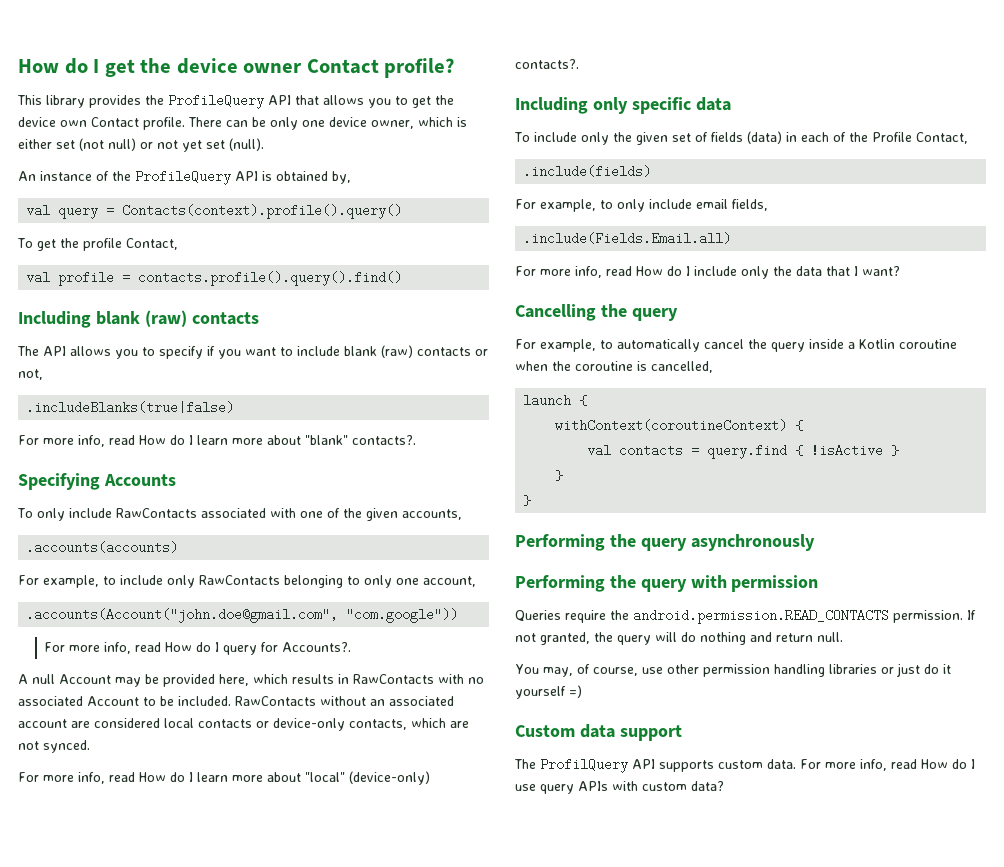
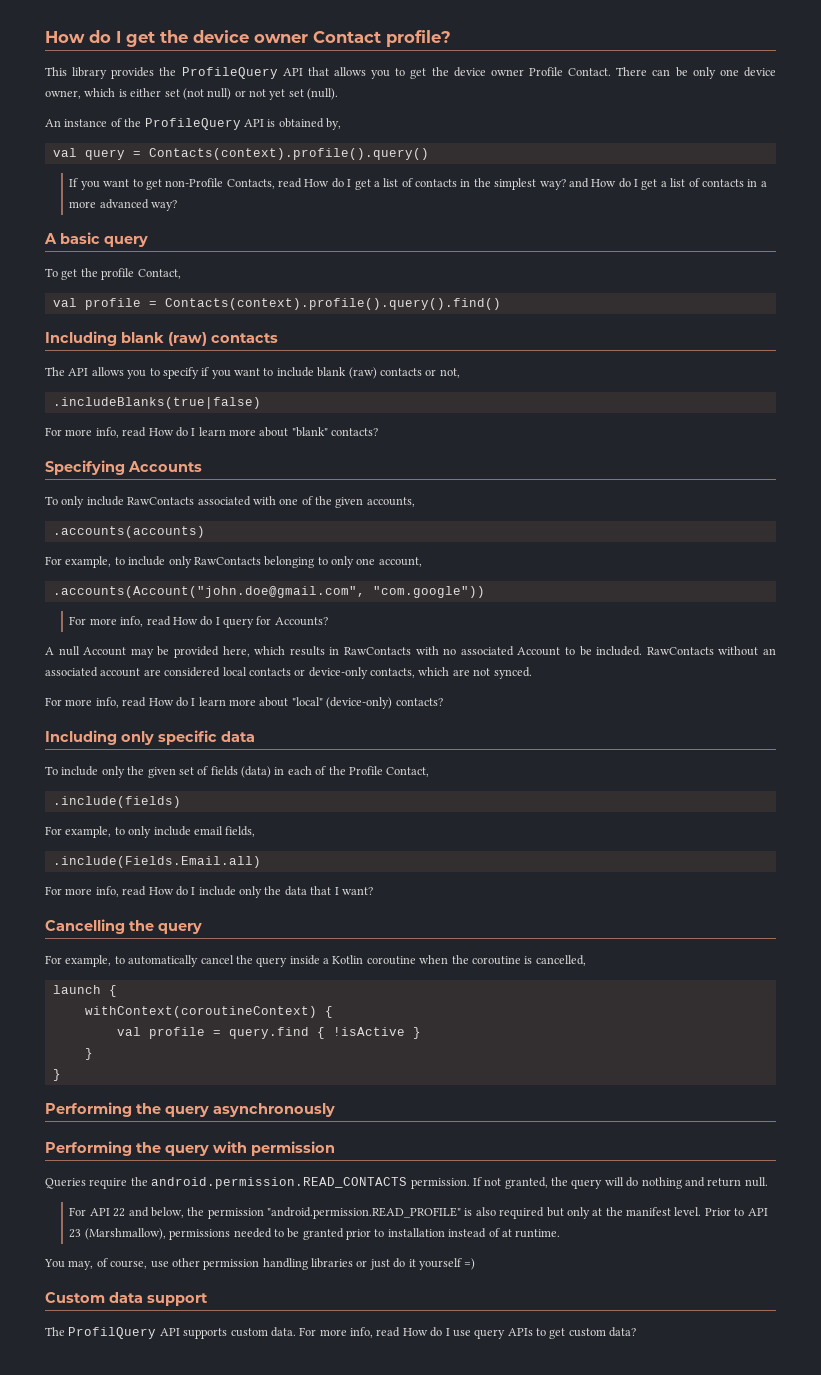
- This library provides the ProfileQuery API that allows you to get the device own Contact profile.
+ This library provides the ProfileQuery API that allows you to get the device owner Profile Contact.
+ If you want to get non-Profile Contacts, read How do I get a list of contacts in the simplest way? and How do I get a list of contacts in a more advanced way?
+ A basic query
- val profile = contacts.profile().query().find()
+ val profile = Contacts(context).profile().query().find()
- For more info, read How do I learn more about "blank" contacts?.
+ For more info, read How do I learn more about "blank" contacts?
- For more info, read How do I query for Accounts?.
+ For more info, read How do I query for Accounts?
- For more info, read How do I learn more about "local" (device-only) contacts?.
+ For more info, read How do I learn more about "local" (device-only) contacts?
- val contacts = query.find { !isActive }
+ val profile = query.find { !isActive }
+ For API 22 and below, the permission "android.permission.READ_PROFILE" is also required but only at the manifest level. Prior to API 23 (Marshmallow), permissions needed to be granted prior to installation instead of at runtime.
- For more info, read How do I use query APIs with custom data?
+ For more info, read How do I use query APIs to get custom data?

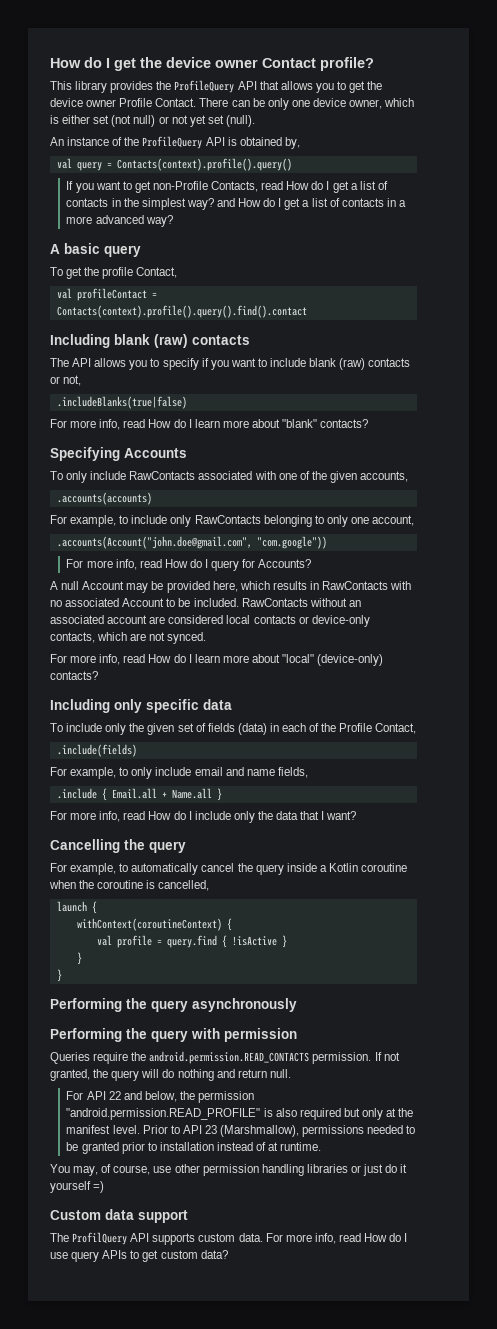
- val profile = Contacts(context).profile().query().find()
+ val profileContact = Contacts(context).profile().query().find().contact
- For example, to only include email fields,
+ For example, to only include email and name fields,
- .include(Fields.Email.all)
+ .include { Email.all + Name.all }

